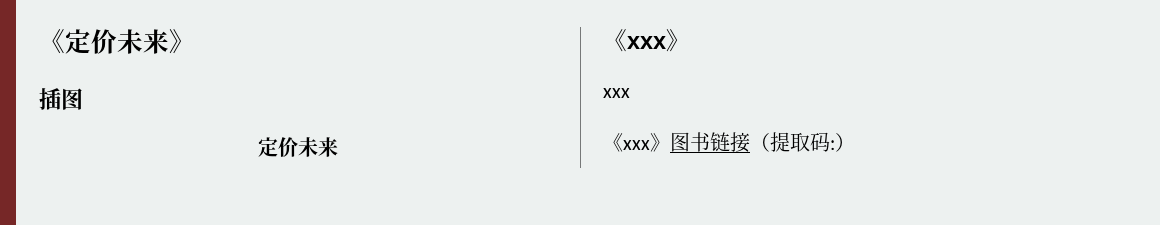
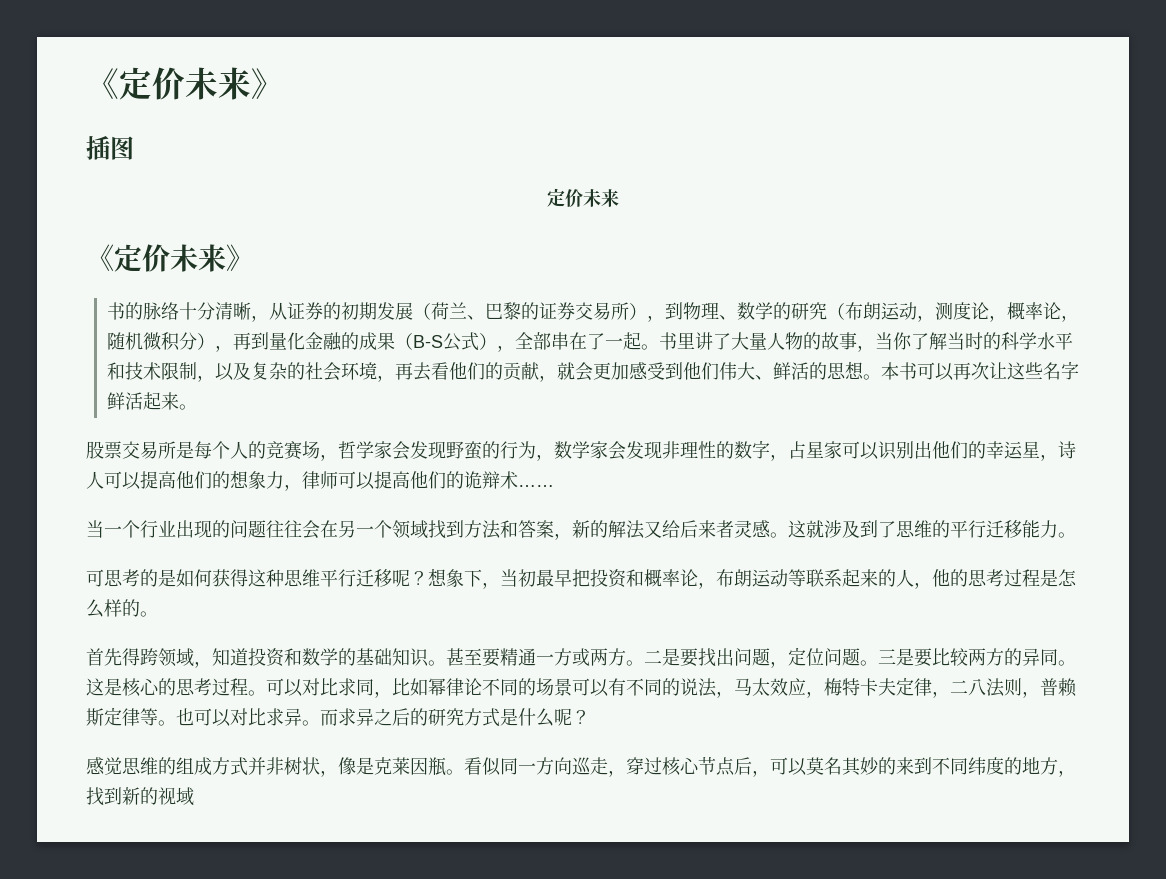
  插图
  定价未来
- 《xxx》
- xxx
- 《xxx》图书链接（提取码:）
+ 《定价未来》
+ 书的脉络十分清晰，从证券的初期发展（荷兰、巴黎的证券交易所），到物理、数学的研究（布朗运动，测度论，概率论，随机微积分），再到量化金融的成果（B-S公式），全部串在了一起。书里讲了大量人物的故事，当你了解当时的科学水平和技术限制，以及复杂的社会环境，再去看他们的贡献，就会更加感受到他们伟大、鲜活的思想。本书可以再次让这些名字鲜活起来。
+ 股票交易所是每个人的竞赛场，哲学家会发现野蛮的行为，数学家会发现非理性的数字，占星家可以识别出他们的幸运星，诗人可以提高他们的想象力，律师可以提高他们的诡辩术……
+ 当一个行业出现的问题往往会在另一个领域找到方法和答案，新的解法又给后来者灵感。这就涉及到了思维的平行迁移能力。
+ 可思考的是如何获得这种思维平行迁移呢？想象下，当初最早把投资和概率论，布朗运动等联系起来的人，他的思考过程是怎么样的。
+ 首先得跨领域，知道投资和数学的基础知识。甚至要精通一方或两方。二是要找出问题，定位问题。三是要比较两方的异同。这是核心的思考过程。可以对比求同，比如幂律论不同的场景可以有不同的说法，马太效应，梅特卡夫定律，二八法则，普赖斯定律等。也可以对比求异。而求异之后的研究方式是什么呢？
+ 感觉思维的组成方式并非树状，像是克莱因瓶。看似同一方向巡走，穿过核心节点后，可以莫名其妙的来到不同纬度的地方，找到新的视域

